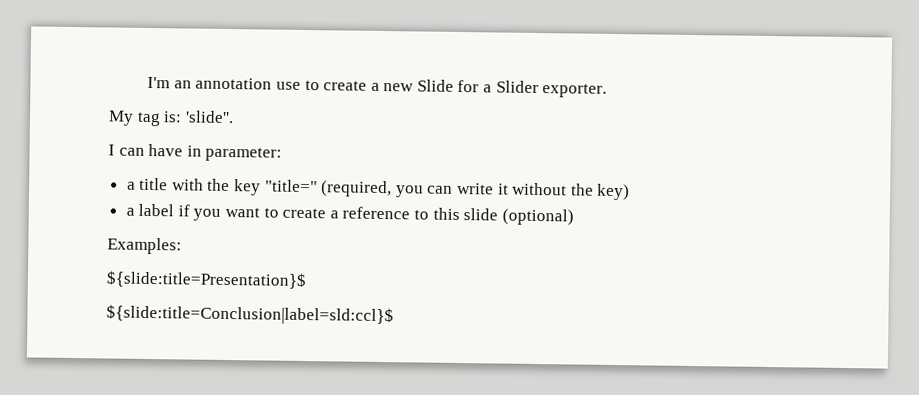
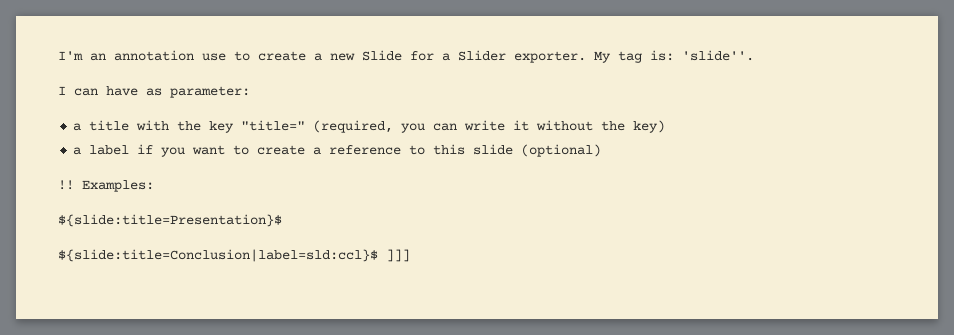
- I'm an annotation use to create a new Slide for a Slider exporter.
- My tag is: 'slide''.
+ I'm an annotation use to create a new Slide for a Slider exporter. My tag is: 'slide''.
- I can have in parameter:
+ I can have as parameter:
+ !!
- ${slide:title=Conclusion|label=sld:ccl}$
+ ${slide:title=Conclusion|label=sld:ccl}$ ]]]

